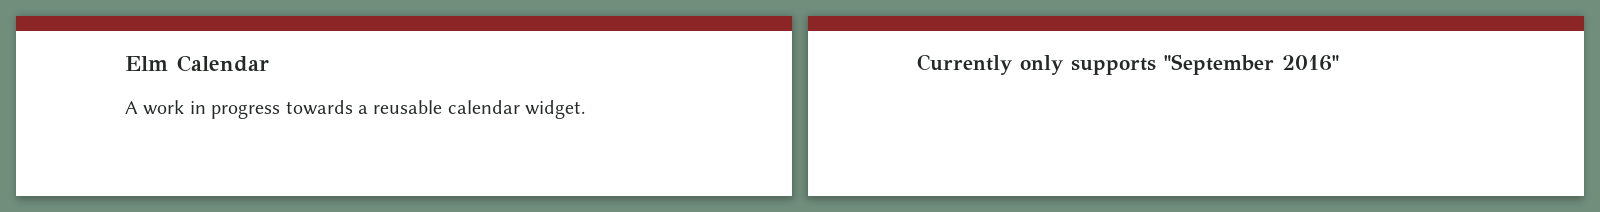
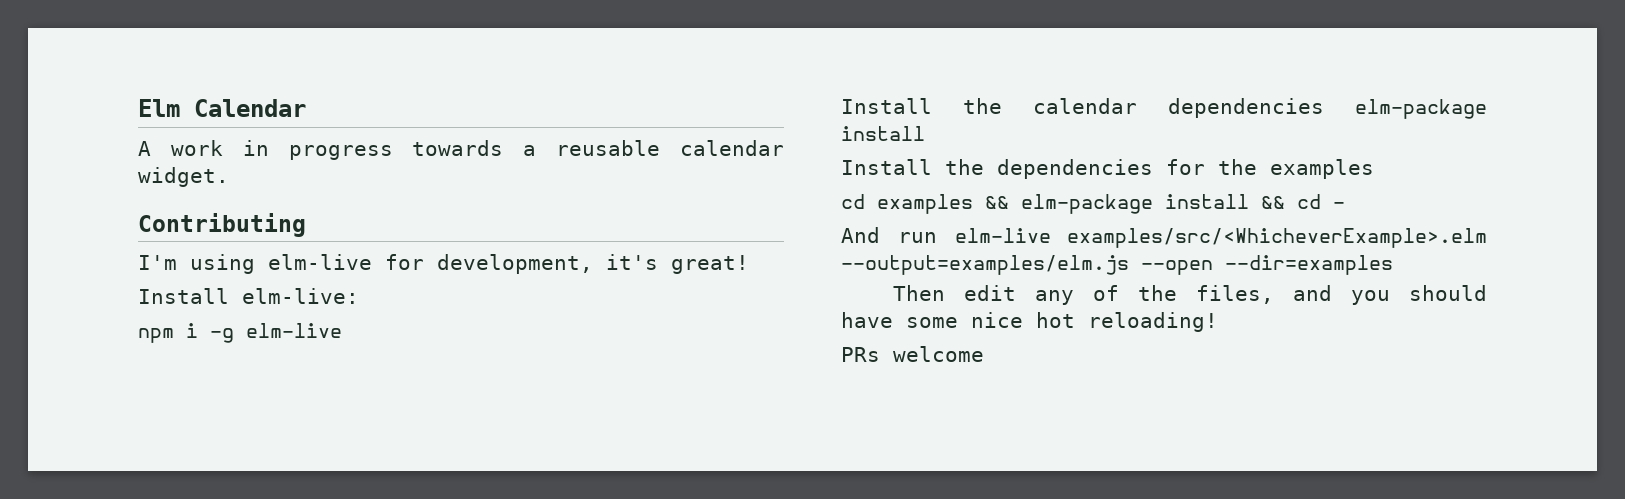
- Currently only supports "September 2016"
+ Contributing
+ I'm using elm-live for development, it's great!
+ Install elm-live:
+ npm i -g elm-live
+ Install the calendar dependencies elm-package install
+ Install the dependencies for the examples
+ cd examples && elm-package install && cd -
+ And run elm-live examples/src/<WhicheverExample>.elm --output=examples/elm.js --open --dir=examples
+ Then edit any of the files, and you should have some nice hot reloading!
+ PRs welcome

